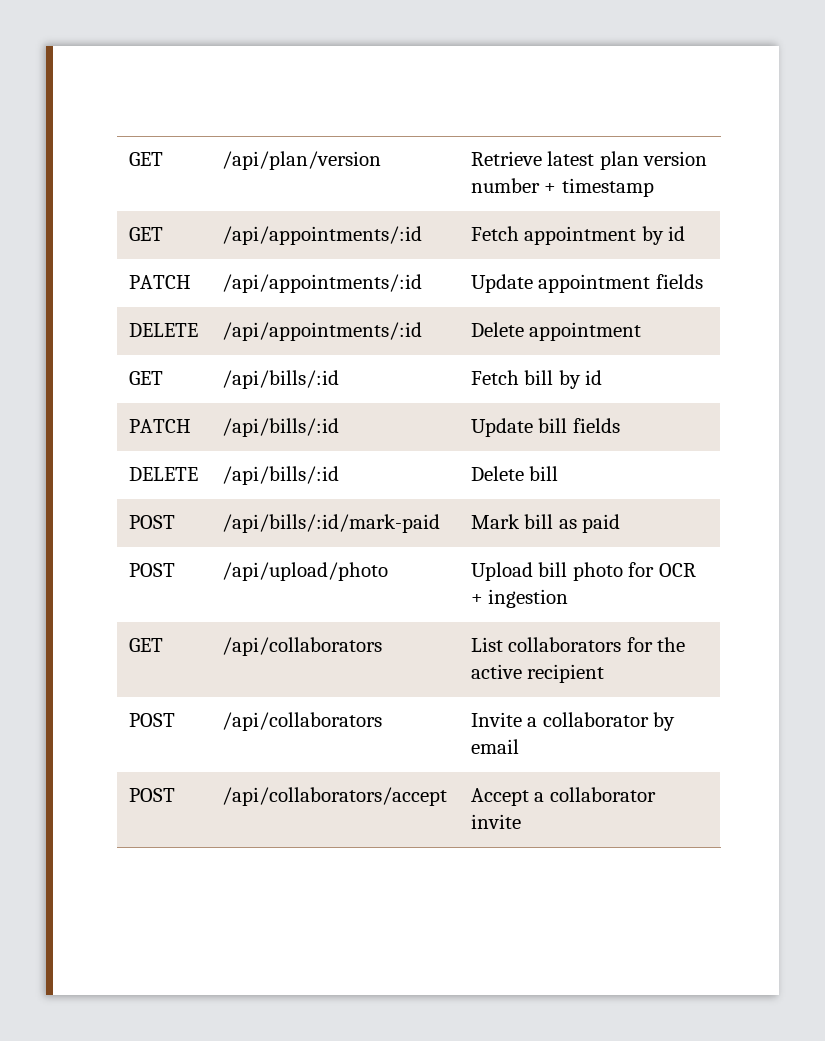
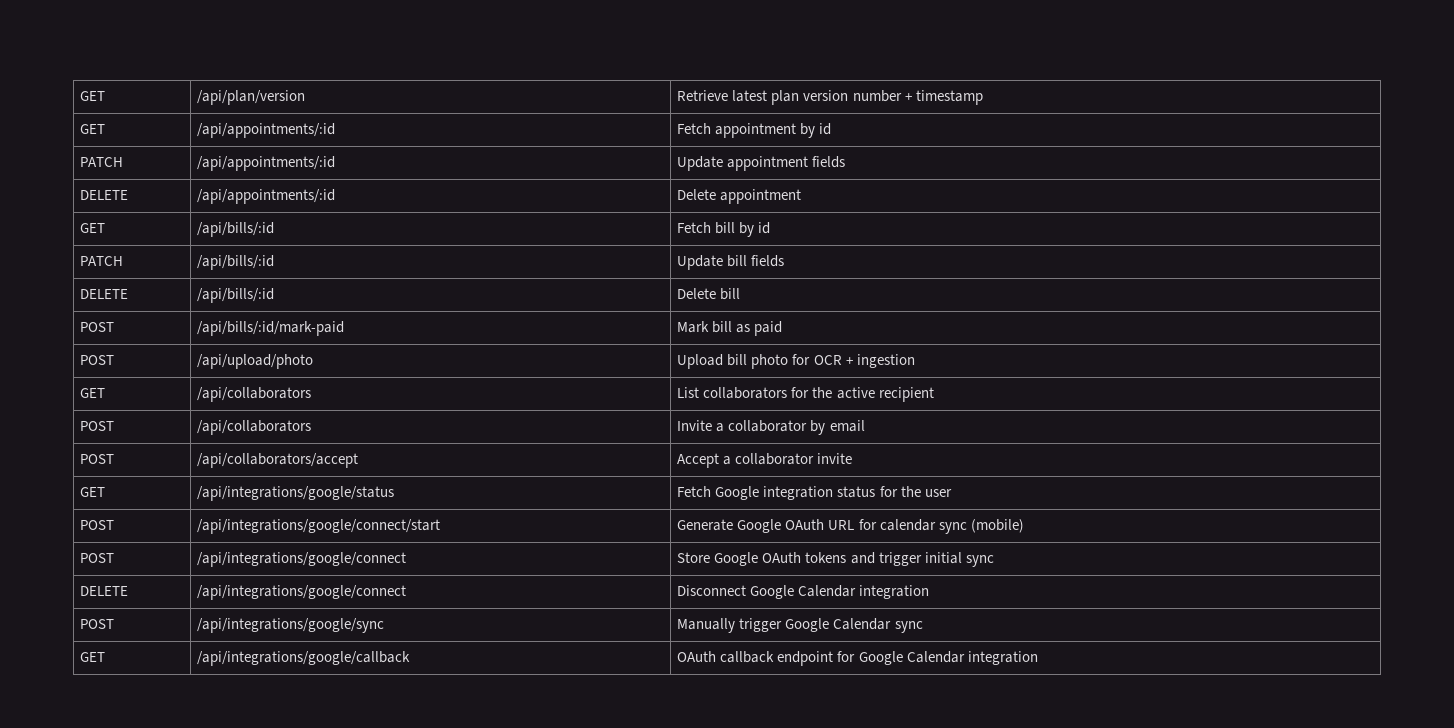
+ GET | /api/integrations/google/status | Fetch Google integration status for the user
+ POST | /api/integrations/google/connect/start | Generate Google OAuth URL for calendar sync (mobile)
+ POST | /api/integrations/google/connect | Store Google OAuth tokens and trigger initial sync
+ DELETE | /api/integrations/google/connect | Disconnect Google Calendar integration
+ POST | /api/integrations/google/sync | Manually trigger Google Calendar sync
+ GET | /api/integrations/google/callback | OAuth callback endpoint for Google Calendar integration

